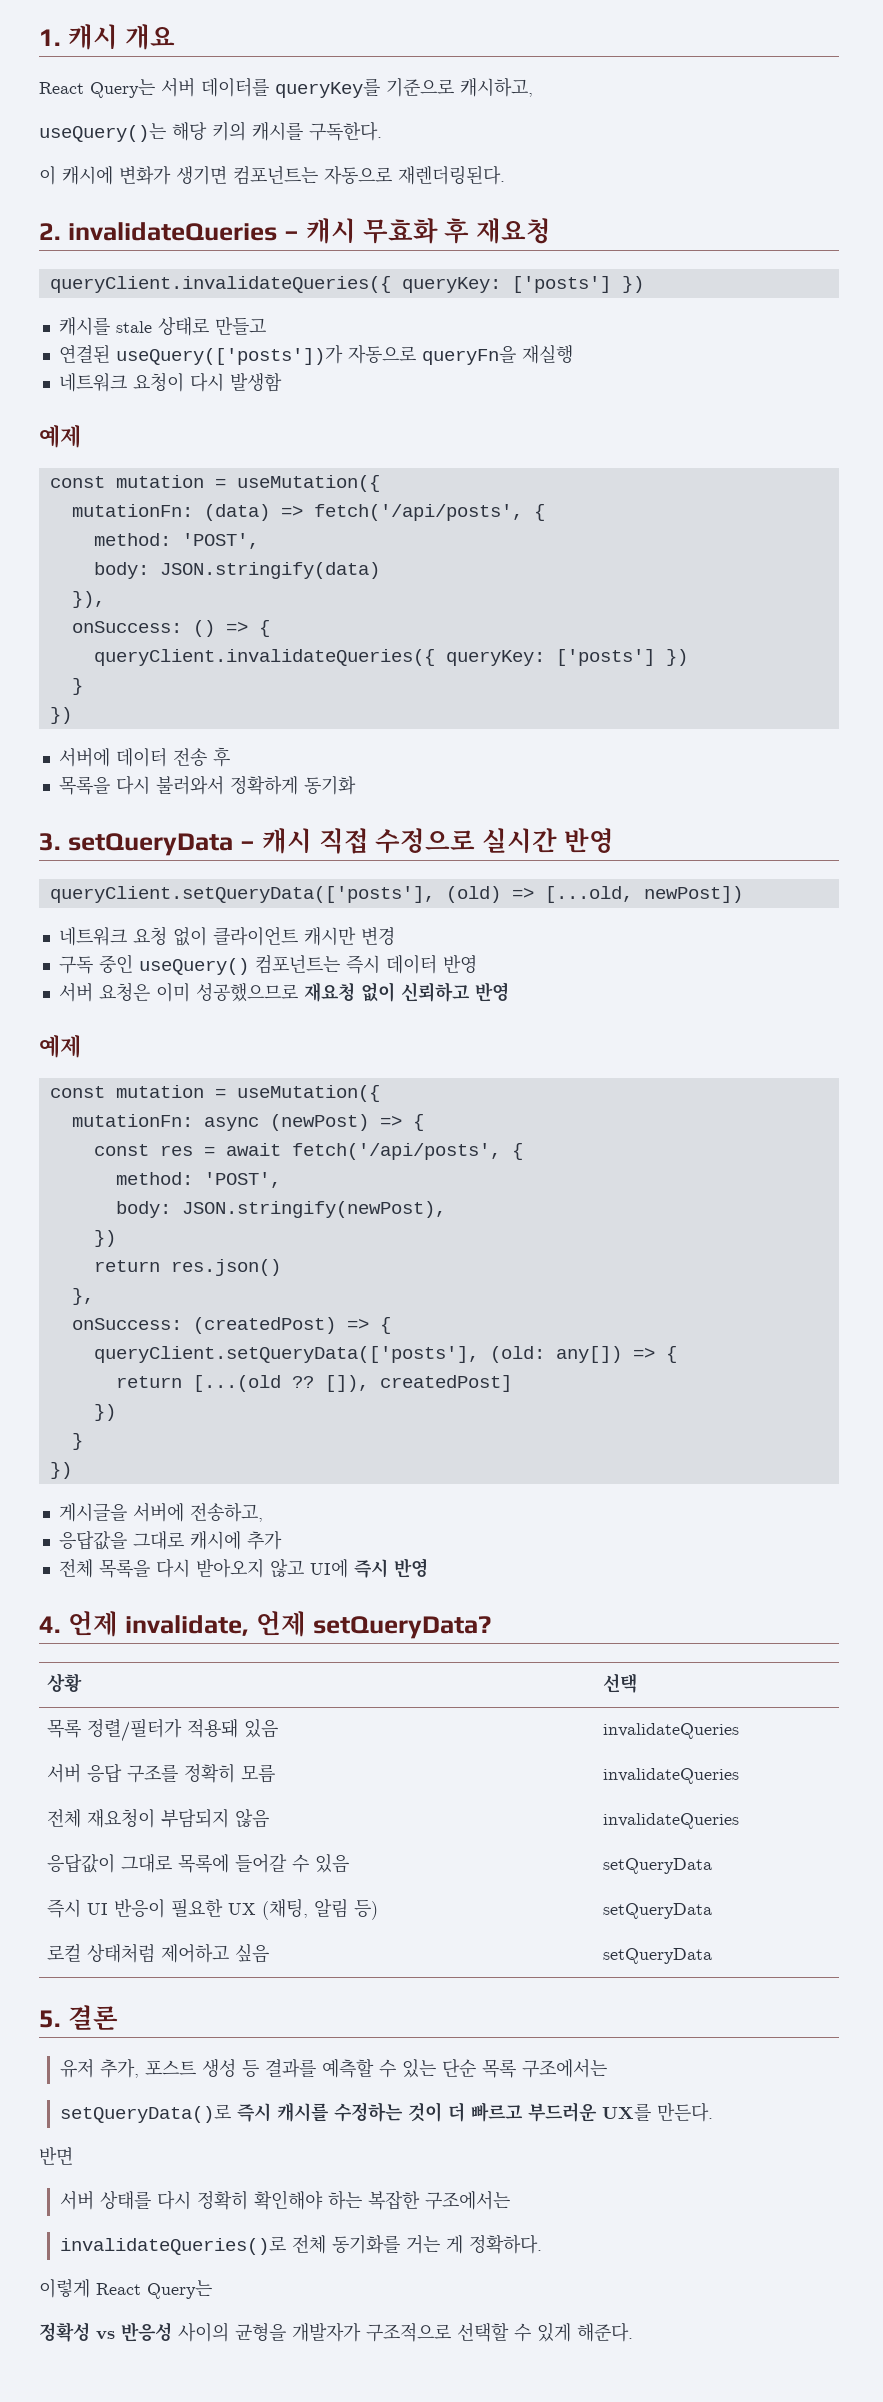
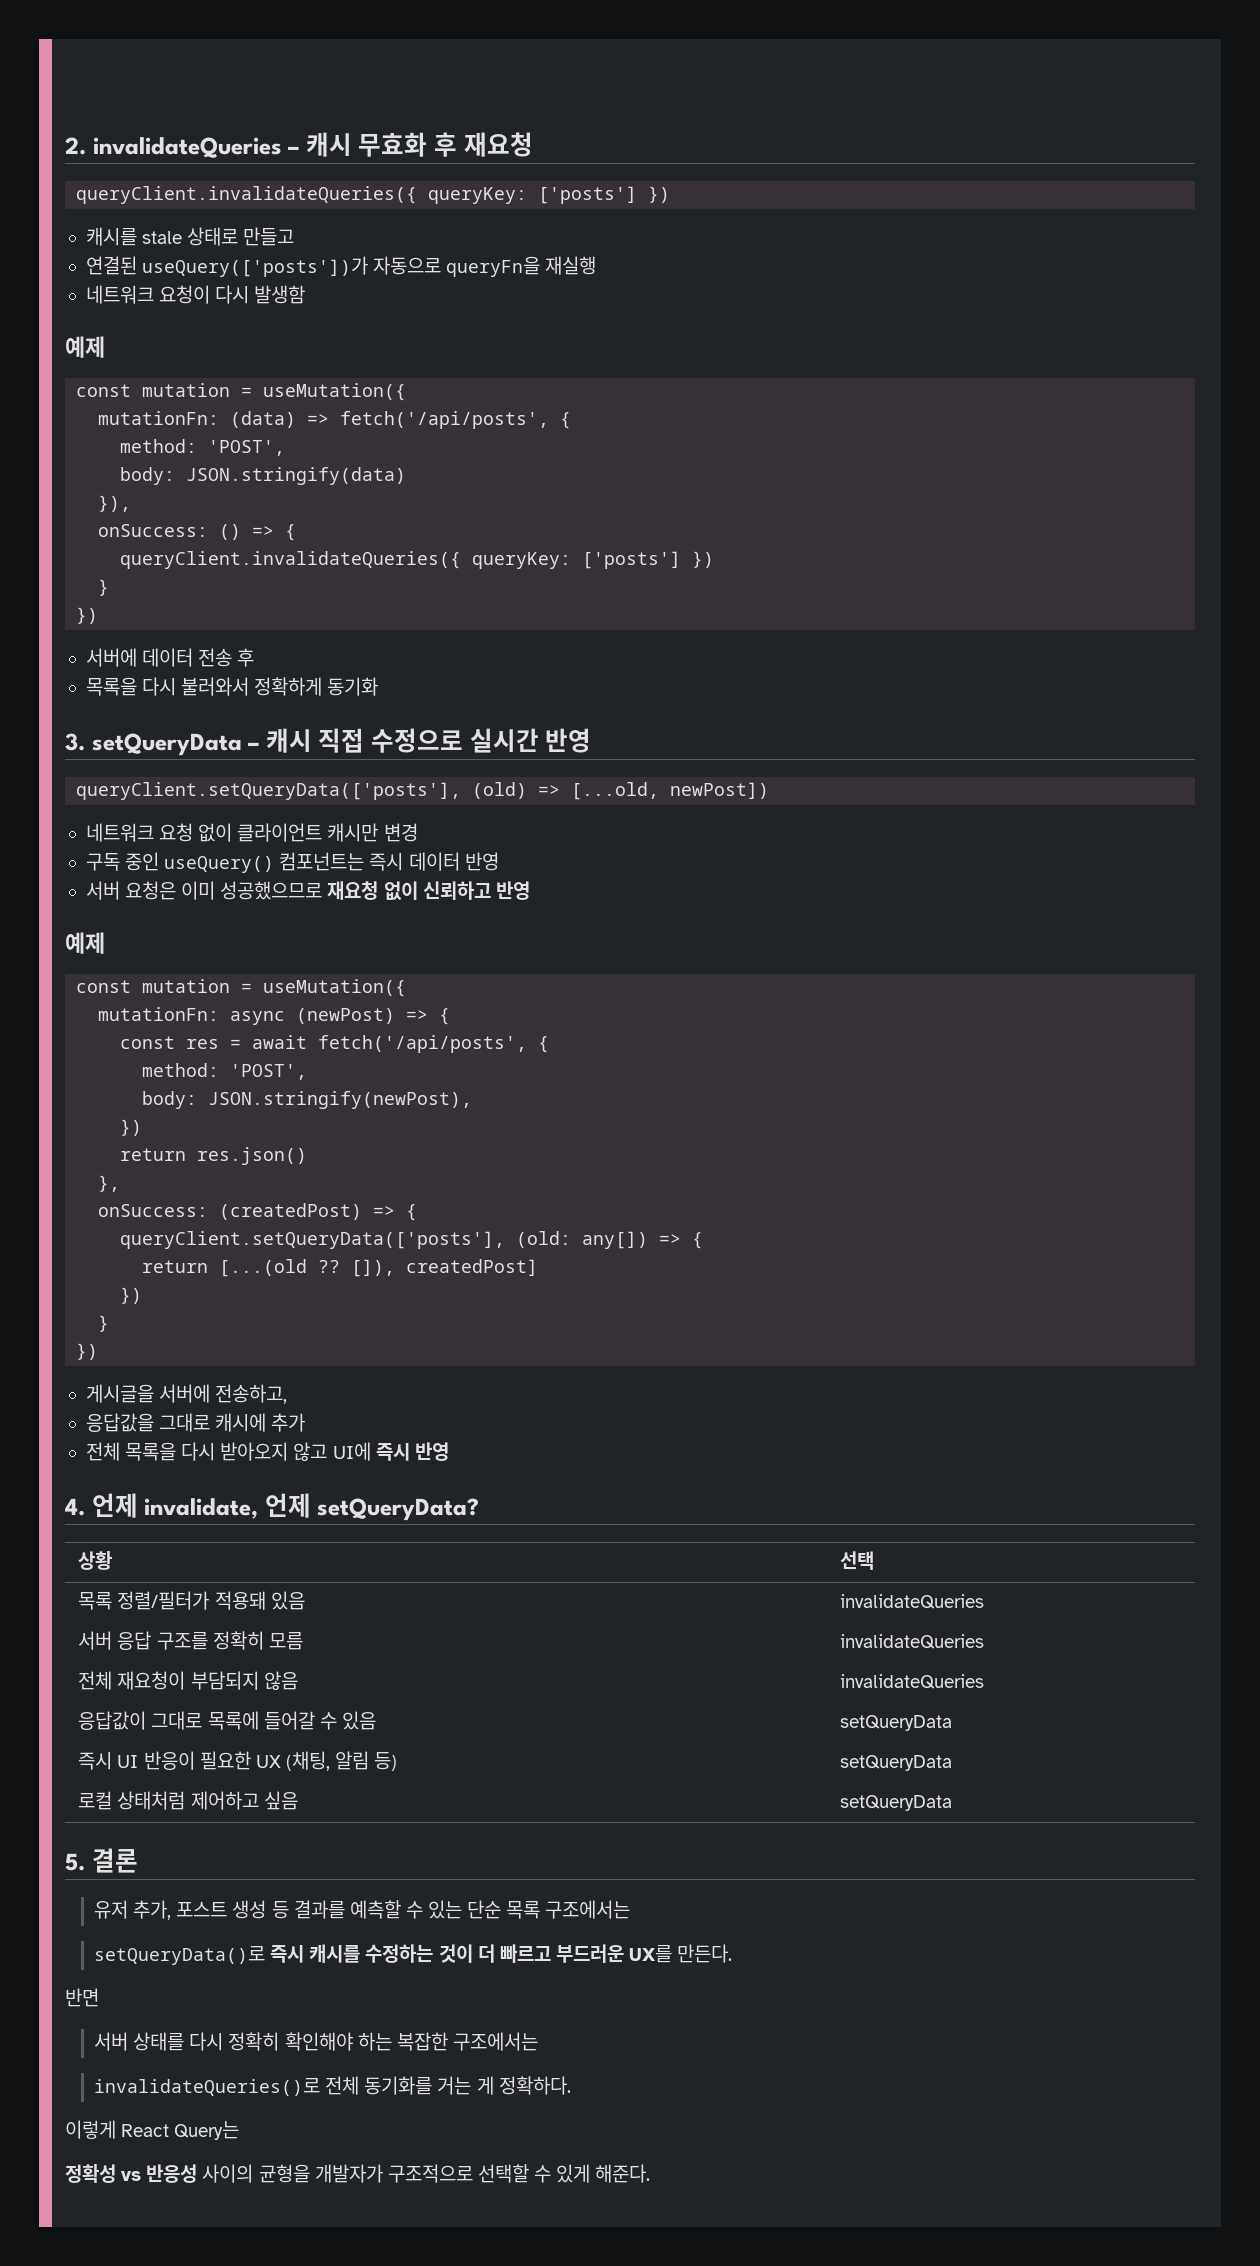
- 1. 캐시 개요
- React Query는 서버 데이터를 queryKey를 기준으로 캐시하고,
- useQuery()는 해당 키의 캐시를 구독한다.
- 이 캐시에 변화가 생기면 컴포넌트는 자동으로 재렌더링된다.

